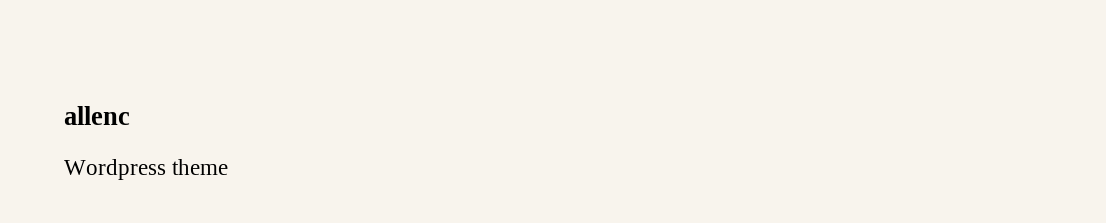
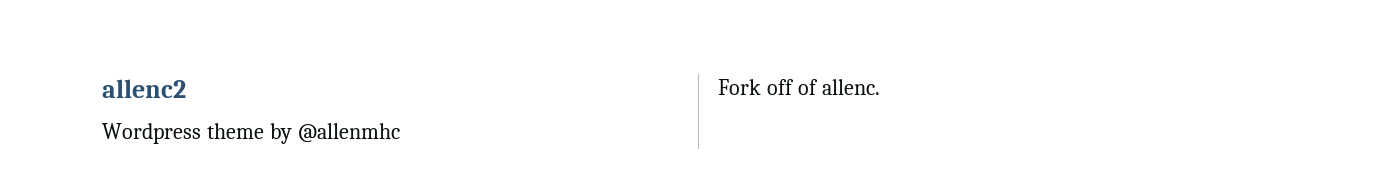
- allenc
+ allenc2
- Wordpress theme
+ Wordpress theme by @allenmhc
+ Fork off of allenc.

